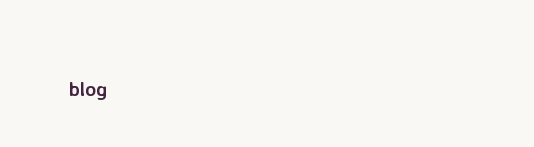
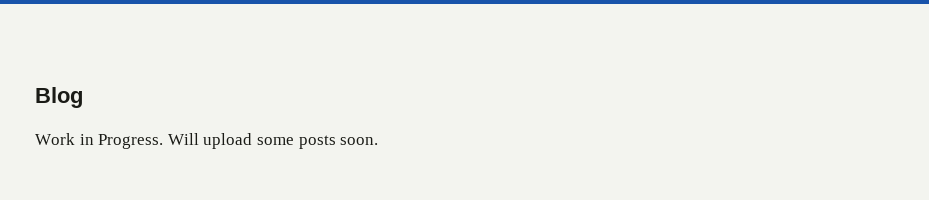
- blog
+ Blog
+ Work in Progress. Will upload some posts soon.

